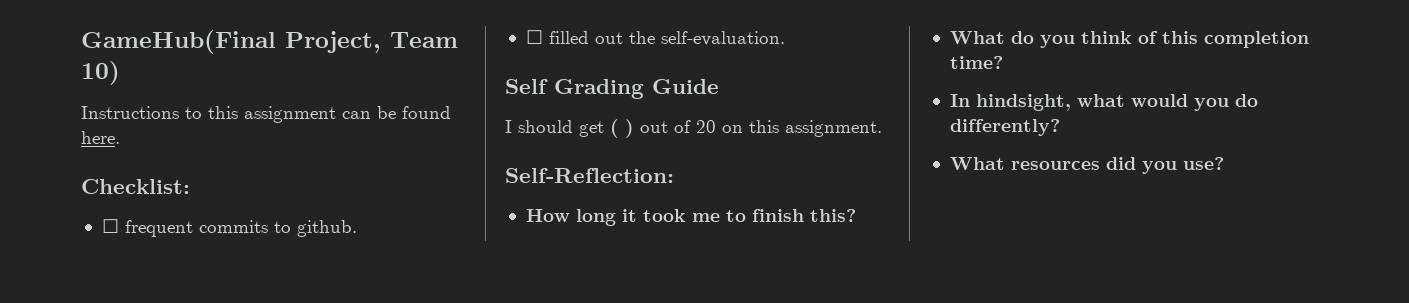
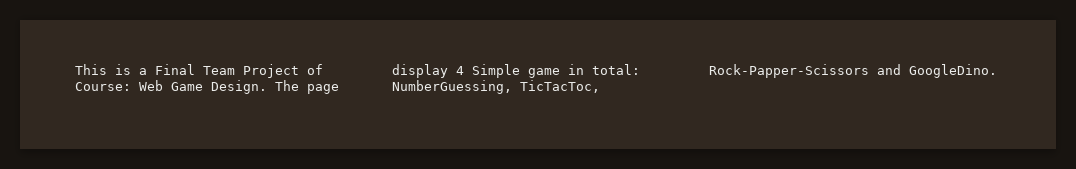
- GameHub(Final Project, Team 10)
- Instructions to this assignment can be found here.
- Checklist:
- ☐ frequent commits to github.
- ☐ filled out the self-evaluation.
- Self Grading Guide
- I should get ( ) out of 20 on this assignment.
- Self-Reflection:
- How long it took me to finish this?
- What do you think of this completion time?
- In hindsight, what would you do differently?
- What resources did you use?
+ This is a Final Team Project of Course: Web Game Design. The page display 4 Simple game in total: NumberGuessing, TicTacToc, Rock-Papper-Scissors and GoogleDino.

